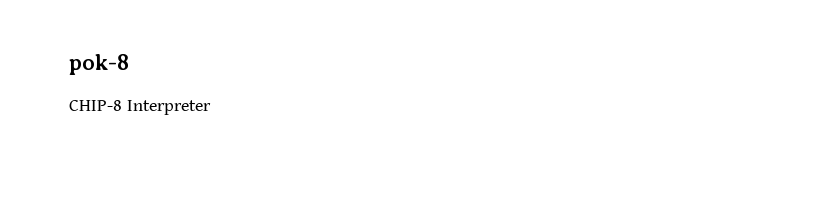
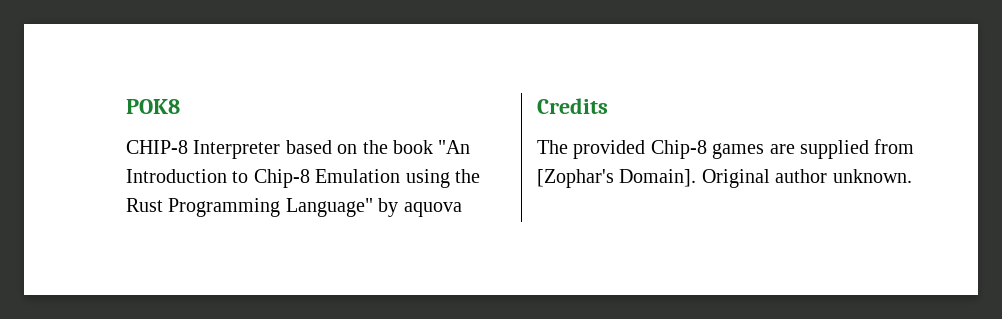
- pok-8
+ POK8
- CHIP-8 Interpreter
+ CHIP-8 Interpreter based on the book "An Introduction to Chip-8 Emulation using the Rust Programming Language" by aquova
+ Credits
+ The provided Chip-8 games are supplied from [Zophar's Domain]. Original author unknown.

